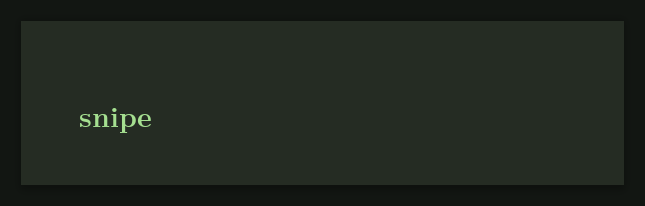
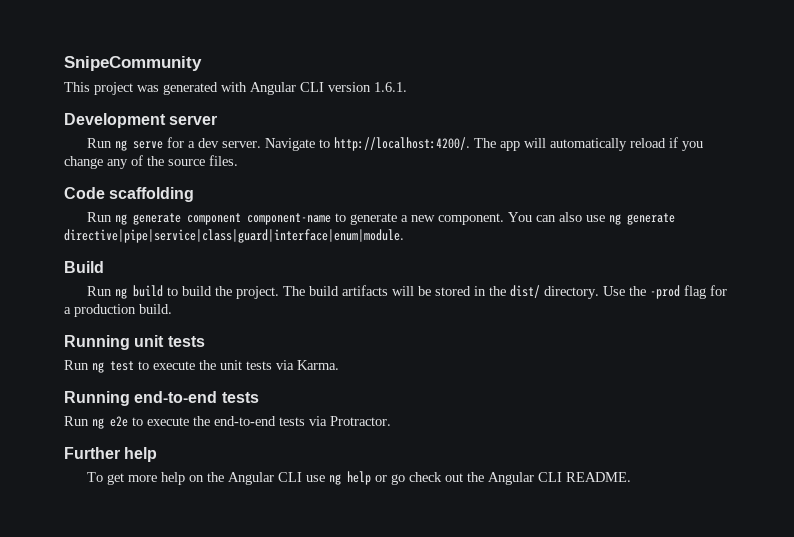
- snipe
+ SnipeCommunity
+ This project was generated with Angular CLI version 1.6.1.
+ Development server
+ Run ng serve for a dev server. Navigate to http://localhost:4200/. The app will automatically reload if you change any of the source files.
+ Code scaffolding
+ Run ng generate component component-name to generate a new component. You can also use ng generate directive|pipe|service|class|guard|interface|enum|module.
+ Build
+ Run ng build to build the project. The build artifacts will be stored in the dist/ directory. Use the -prod flag for a production build.
+ Running unit tests
+ Run ng test to execute the unit tests via Karma.
+ Running end-to-end tests
+ Run ng e2e to execute the end-to-end tests via Protractor.
+ Further help
+ To get more help on the Angular CLI use ng help or go check out the Angular CLI README.

